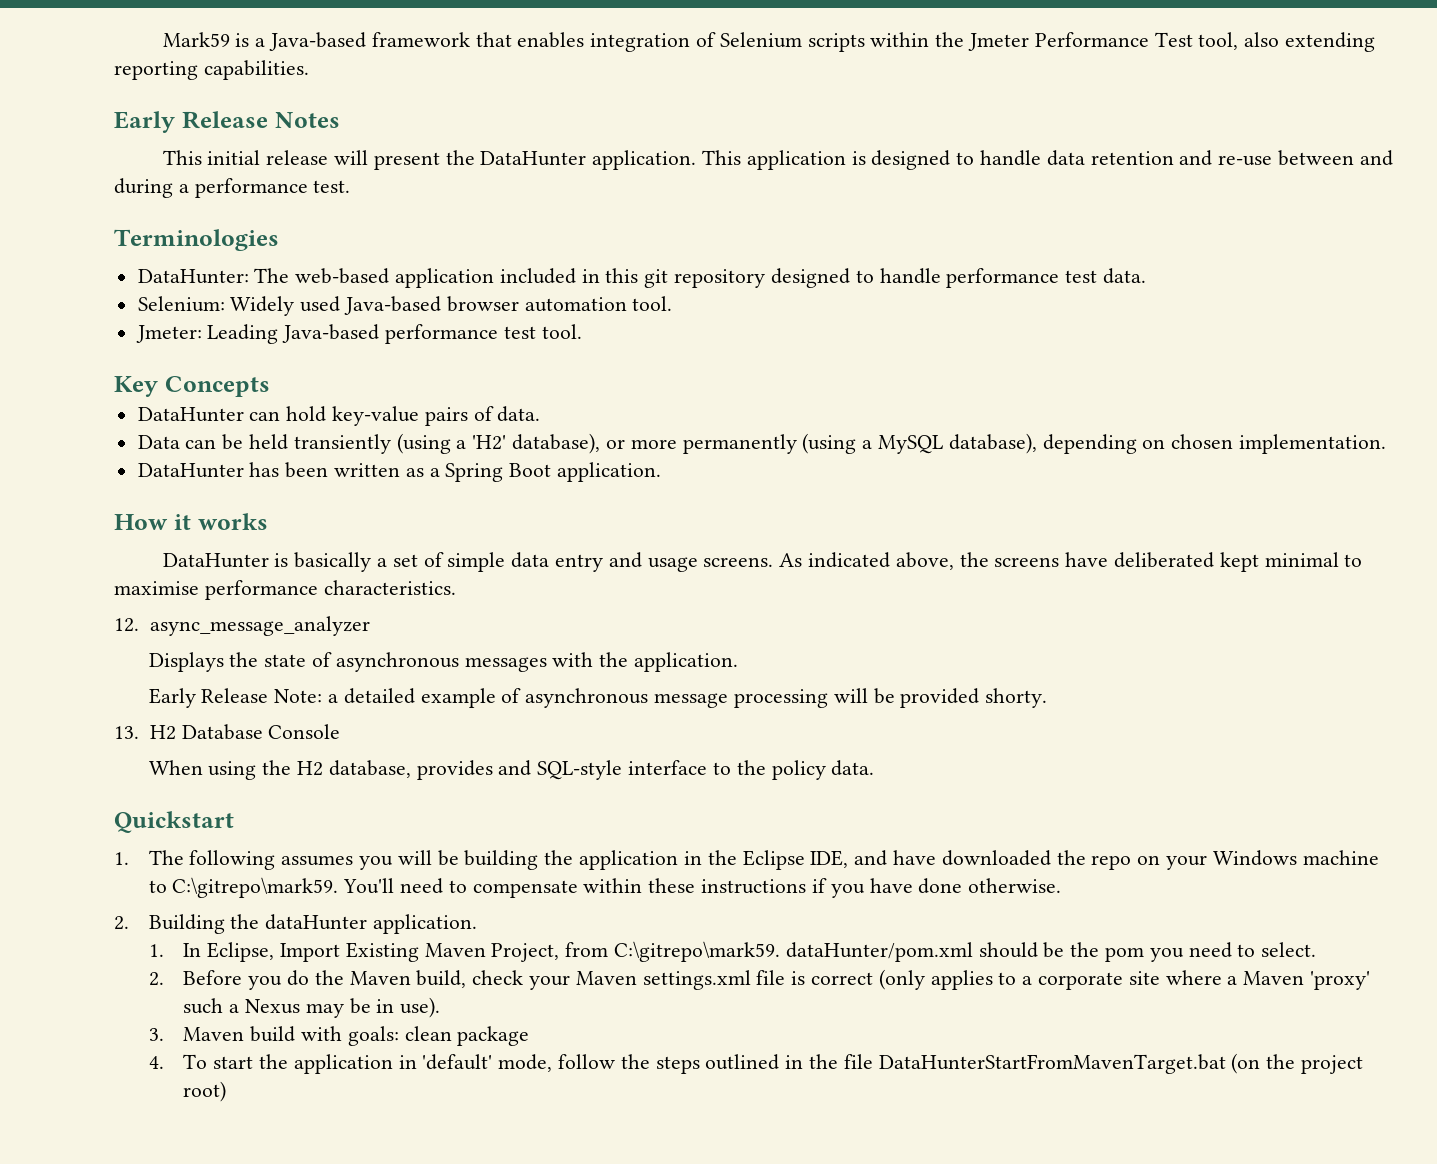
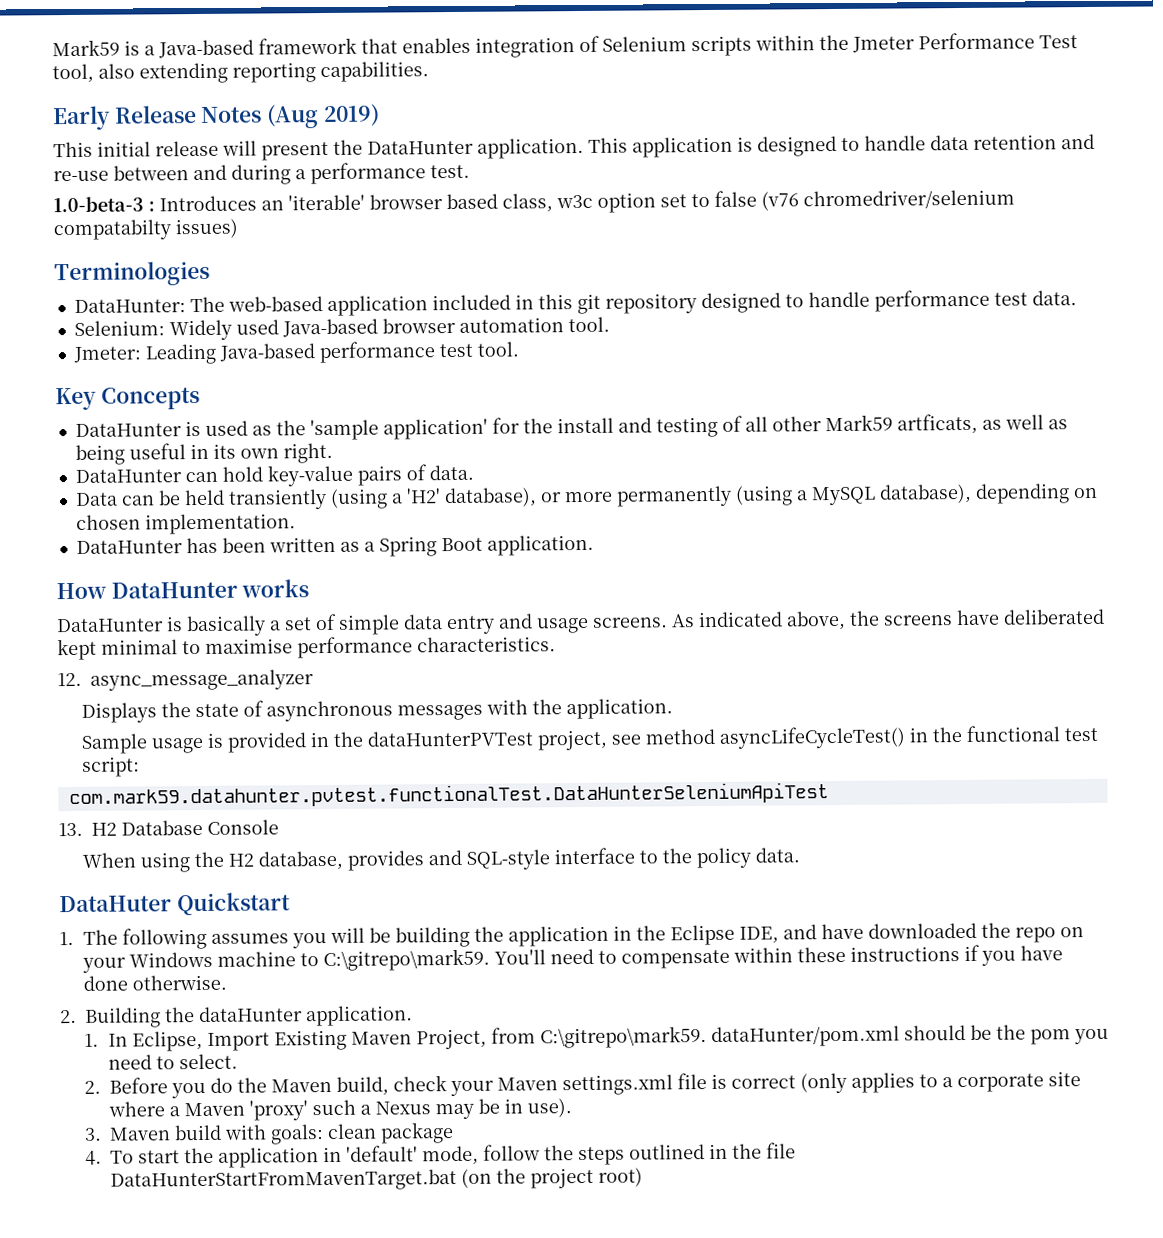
- Early Release Notes
+ Early Release Notes (Aug 2019)
+ 1.0-beta-3 : Introduces an 'iterable' browser based class, w3c option set to false (v76 chromedriver/selenium compatabilty issues)
+ DataHunter is used as the 'sample application' for the install and testing of all other Mark59 artficats, as well as being useful in its own right.
- How it works
+ How DataHunter works
- Early Release Note: a detailed example of asynchronous message processing will be provided shorty.
+ Sample usage is provided in the dataHunterPVTest project, see method asyncLifeCycleTest() in the functional test script:
+ com.mark59.datahunter.pvtest.functionalTest.DataHunterSeleniumApiTest
- Quickstart
+ DataHuter Quickstart

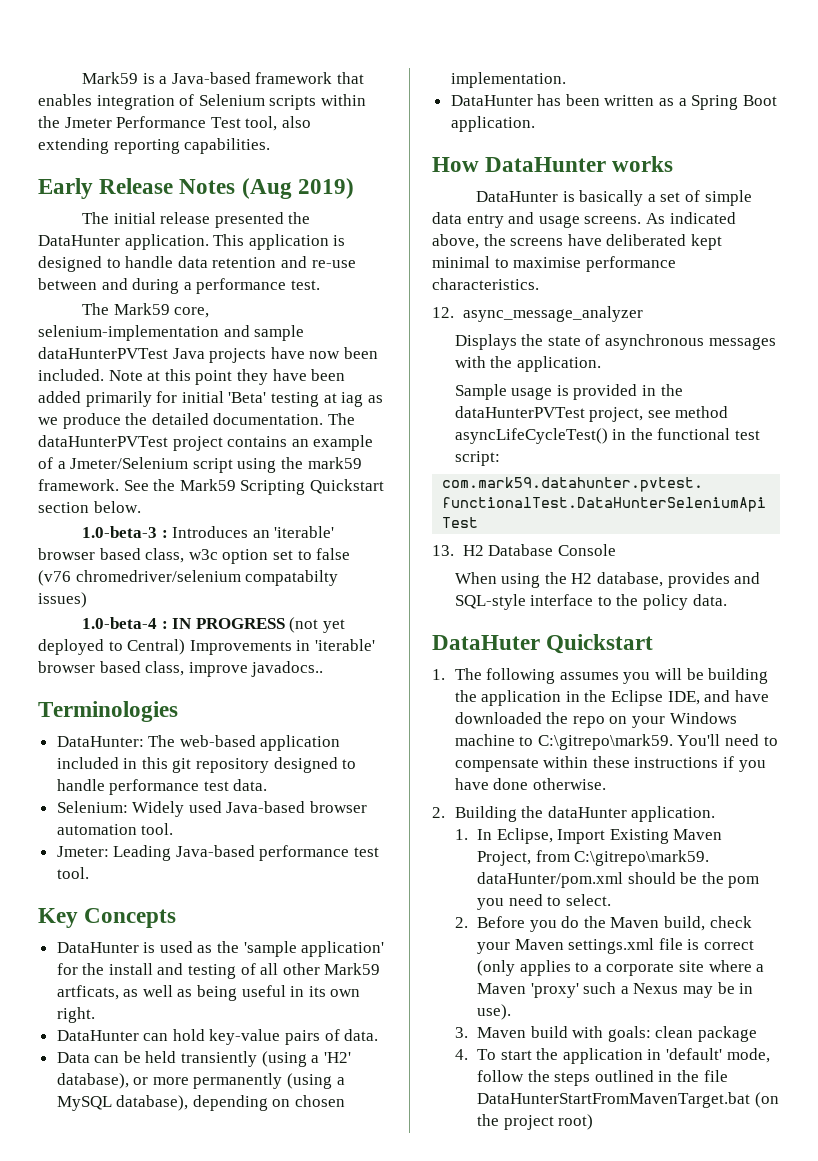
- This initial release will present the DataHunter application.
+ The initial release presented the DataHunter application.
+ The Mark59 core, selenium-implementation and sample dataHunterPVTest Java projects have now been included. Note at this point they have been added primarily for initial 'Beta' testing at iag as we produce the detailed documentation. The dataHunterPVTest project contains an example of a Jmeter/Selenium script using the mark59 framework. See the Mark59 Scripting Quickstart section below.
+ 1.0-beta-4 : IN PROGRESS (not yet deployed to Central) Improvements in 'iterable' browser based class, improve javadocs..

